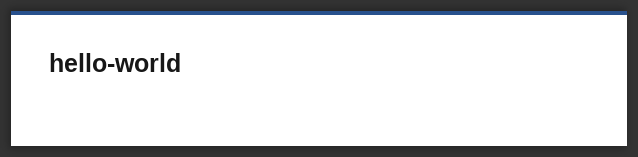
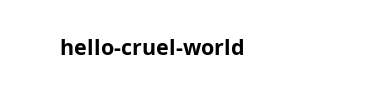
- hello-world
+ hello-cruel-world

